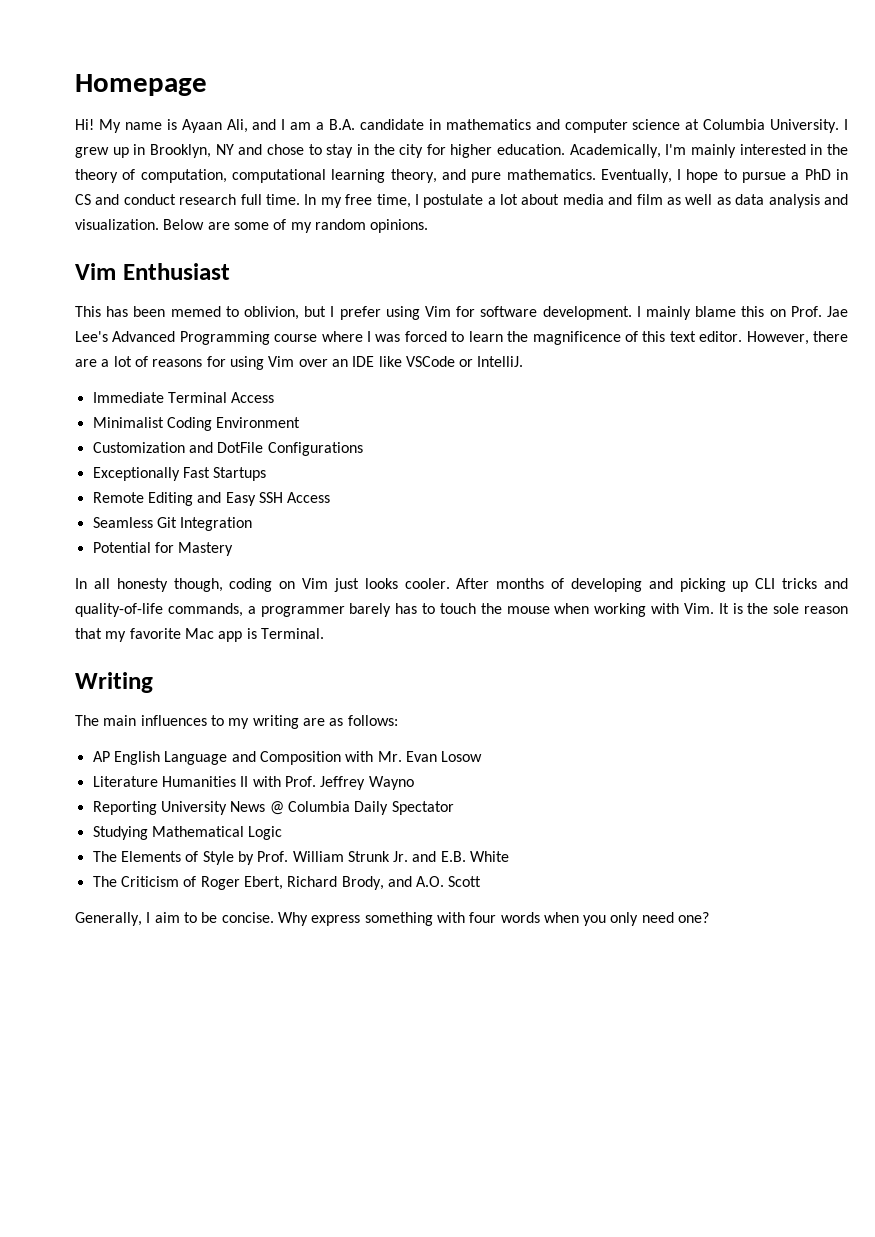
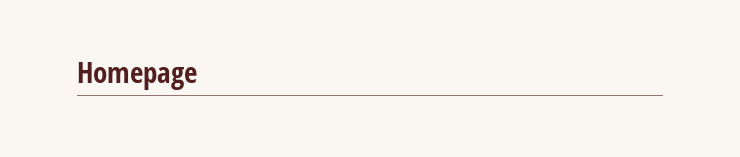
- Hi! My name is Ayaan Ali, and I am a B.A. candidate in mathematics and computer science at Columbia University. I grew up in Brooklyn, NY and chose to stay in the city for higher education. Academically, I'm mainly interested in the theory of computation, computational learning theory, and pure mathematics. Eventually, I hope to pursue a PhD in CS and conduct research full time. In my free time, I postulate a lot about media and film as well as data analysis and visualization. Below are some of my random opinions.
- Vim Enthusiast
- This has been memed to oblivion, but I prefer using Vim for software development. I mainly blame this on Prof. Jae Lee's Advanced Programming course where I was forced to learn the magnificence of this text editor. However, there are a lot of reasons for using Vim over an IDE like VSCode or IntelliJ.
- Immediate Terminal Access
- Minimalist Coding Environment
- Customization and DotFile Configurations
- Exceptionally Fast Startups
- Remote Editing and Easy SSH Access
- Seamless Git Integration
- Potential for Mastery
- In all honesty though, coding on Vim just looks cooler. After months of developing and picking up CLI tricks and quality-of-life commands, a programmer barely has to touch the mouse when working with Vim. It is the sole reason that my favorite Mac app is Terminal.
- Writing
- The main influences to my writing are as follows:
- AP English Language and Composition with Mr. Evan Losow
- Literature Humanities II with Prof. Jeffrey Wayno
- Reporting University News @ Columbia Daily Spectator
- Studying Mathematical Logic
- The Elements of Style by Prof. William Strunk Jr. and E.B. White
- The Criticism of Roger Ebert, Richard Brody, and A.O. Scott
- Generally, I aim to be concise. Why express something with four words when you only need one?

